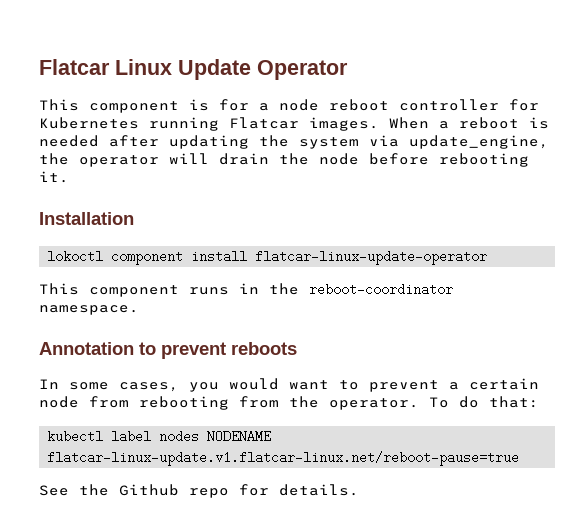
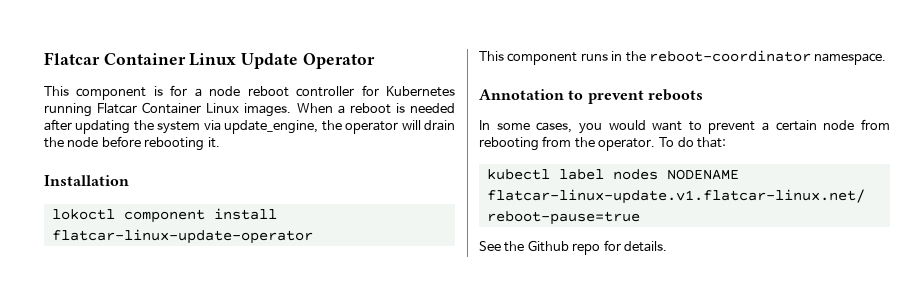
- Flatcar Linux Update Operator
+ Flatcar Container Linux Update Operator
- This component is for a node reboot controller for Kubernetes running Flatcar images.
+ This component is for a node reboot controller for Kubernetes running Flatcar Container Linux images.

